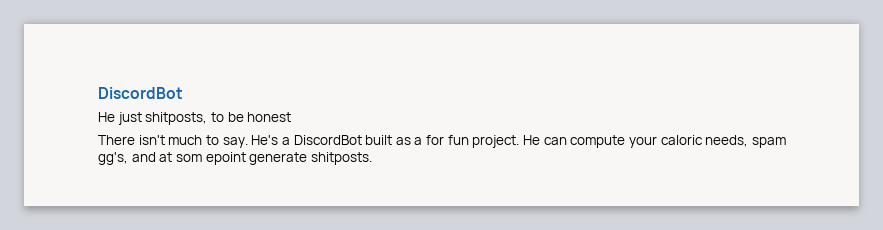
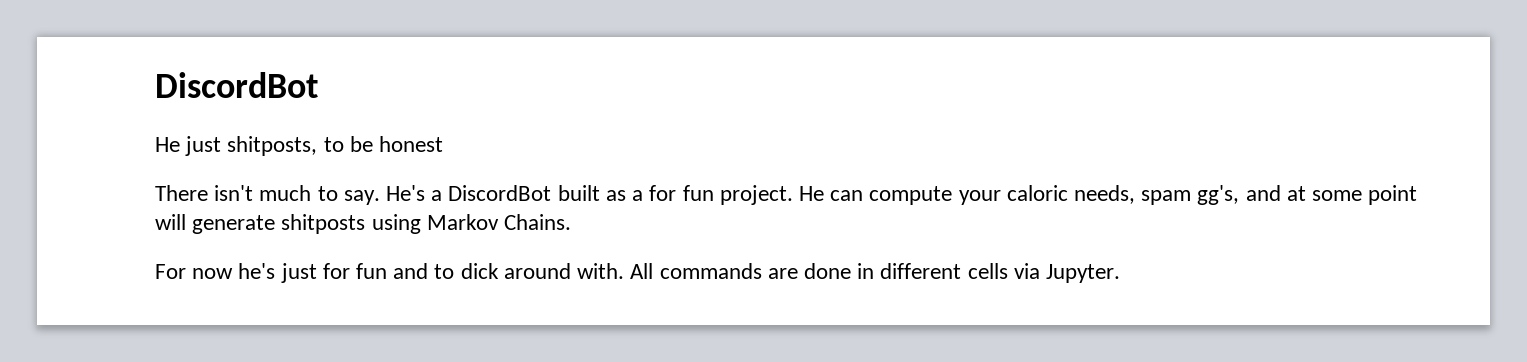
- He can compute your caloric needs, spam gg's, and at som epoint generate shitposts.
+ He can compute your caloric needs, spam gg's, and at some point will generate shitposts using Markov Chains.
+ For now he's just for fun and to dick around with. All commands are done in different cells via Jupyter.

